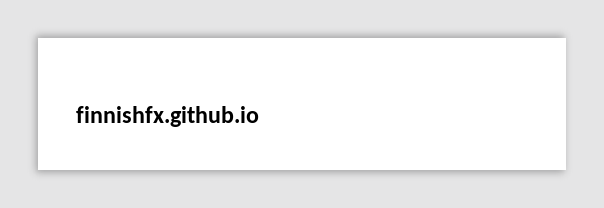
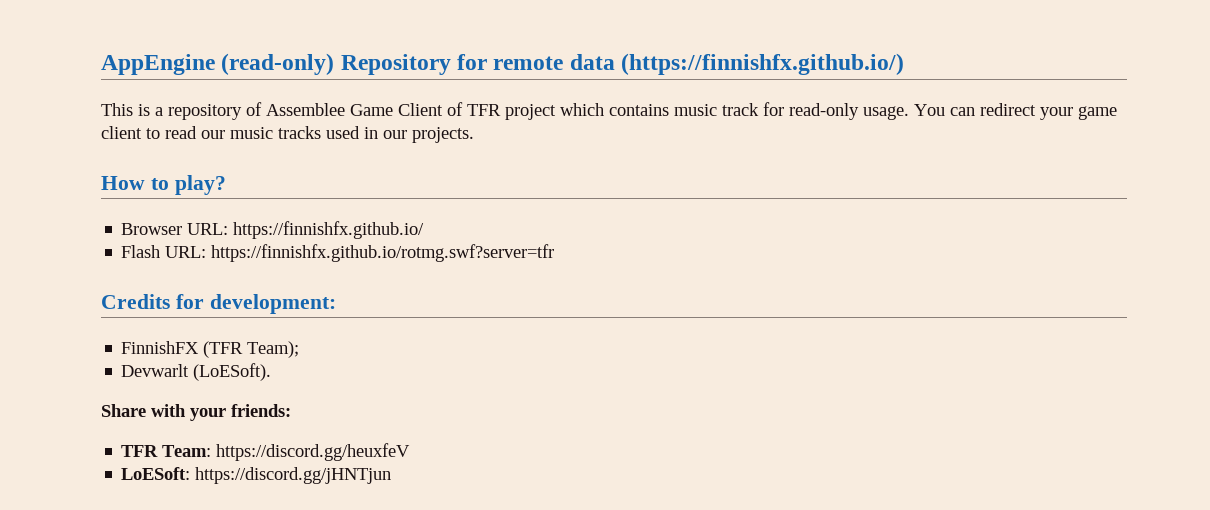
- finnishfx.github.io
+ AppEngine (read-only) Repository for remote data (https://finnishfx.github.io/)
+ This is a repository of Assemblee Game Client of TFR project which contains music track for read-only usage. You can redirect your game client to read our music tracks used in our projects.
+ How to play?
+ Browser URL: https://finnishfx.github.io/
+ Flash URL: https://finnishfx.github.io/rotmg.swf?server=tfr
+ Credits for development:
+ FinnishFX (TFR Team);
+ Devwarlt (LoESoft).
+ Share with your friends:
+ TFR Team: https://discord.gg/heuxfeV
+ LoESoft: https://discord.gg/jHNTjun

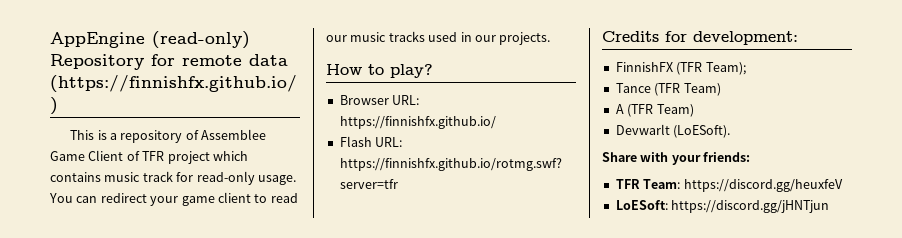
+ Tance (TFR Team)
+ A (TFR Team)

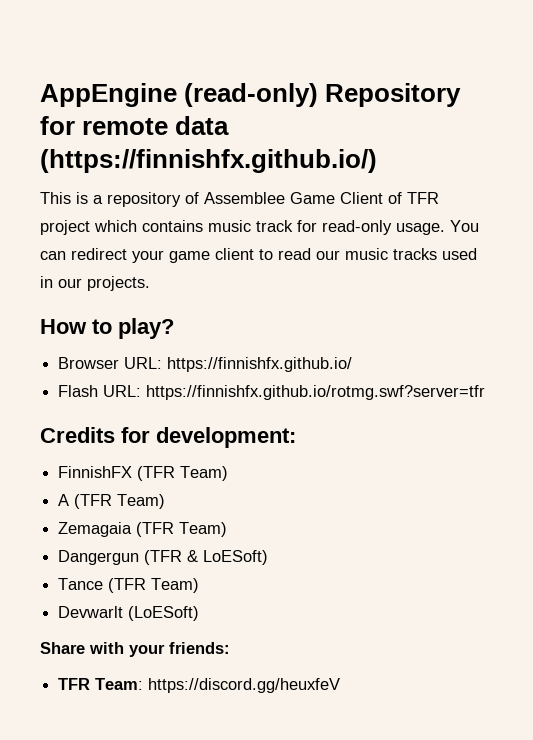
- FinnishFX (TFR Team);
- Tance (TFR Team)
+ FinnishFX (TFR Team)
+ Zemagaia (TFR Team)
+ Dangergun (TFR & LoESoft)
+ Tance (TFR Team)
- Devwarlt (LoESoft).
+ Devwarlt (LoESoft)
- LoESoft: https://discord.gg/jHNTjun

